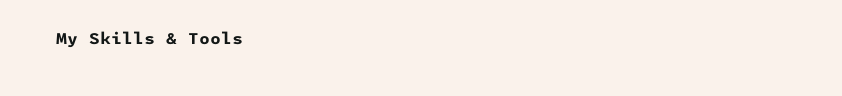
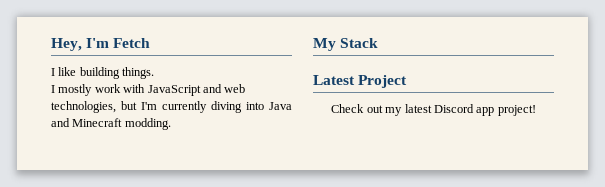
- My Skills & Tools
+ Hey, I'm Fetch
+ I like building things.
+ I mostly work with JavaScript and web technologies, but I'm currently diving into Java and Minecraft modding.
+ My Stack
+ Latest Project
+ Check out my latest Discord app project!

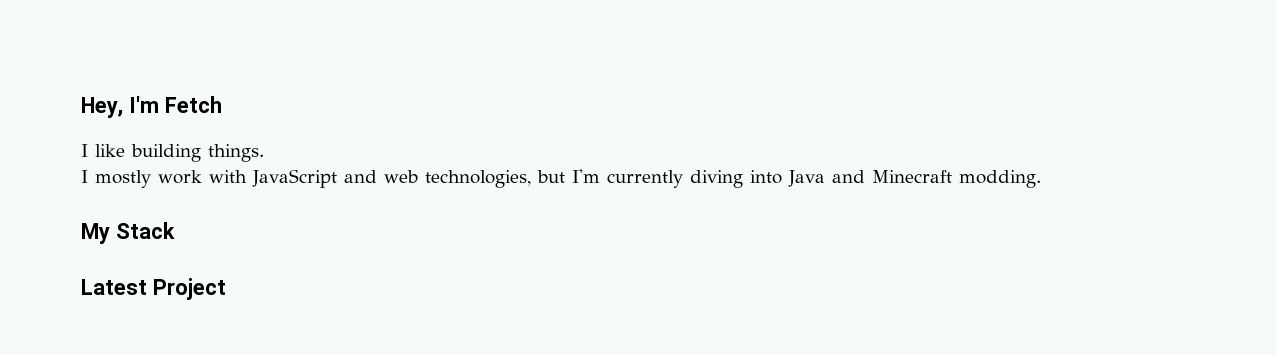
- Check out my latest Discord app project!

